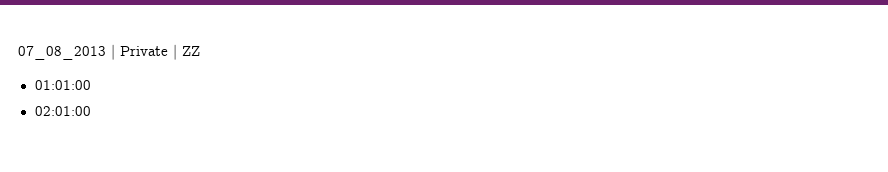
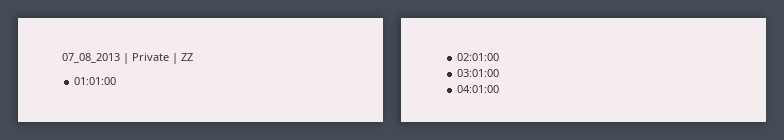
+ 03:01:00
+ 04:01:00

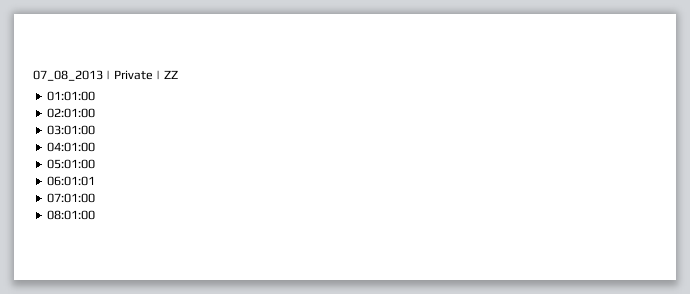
+ 05:01:00
+ 06:01:01
+ 07:01:00
+ 08:01:00

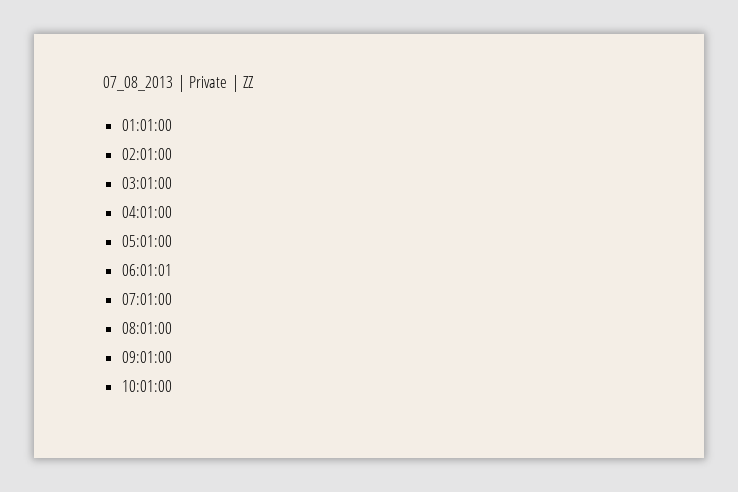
+ 09:01:00
+ 10:01:00

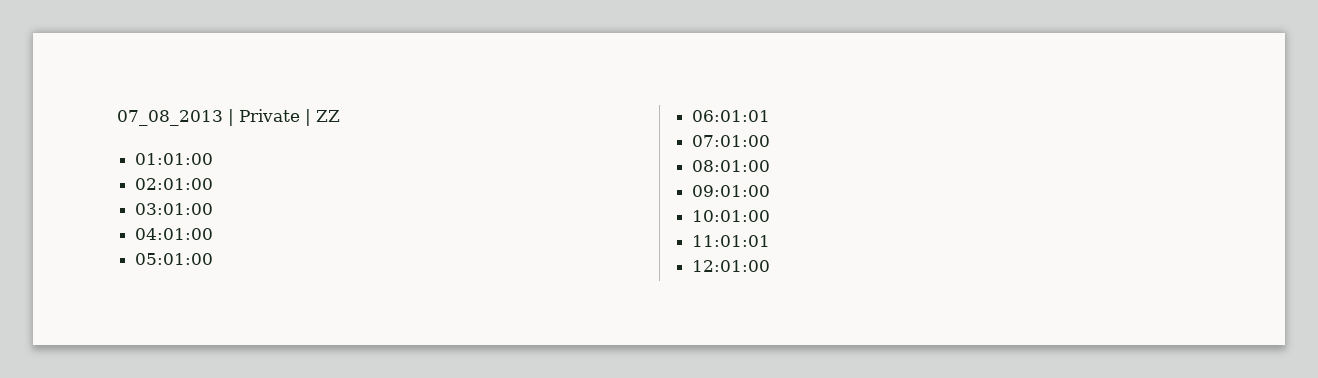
+ 11:01:01
+ 12:01:00

